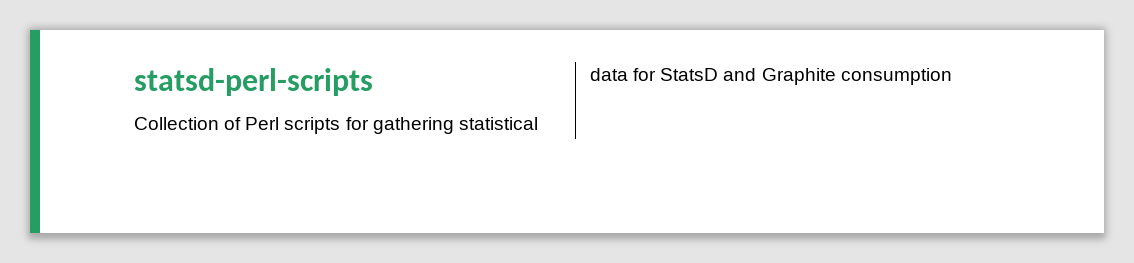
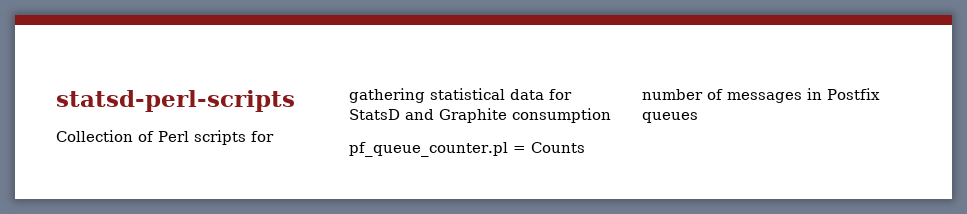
+ pf_queue_counter.pl = Counts number of messages in Postfix queues

